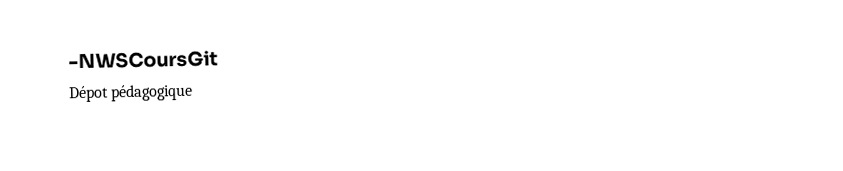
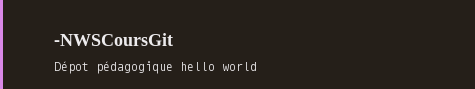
- Dépot pédagogique
+ Dépot pédagogique hello world

